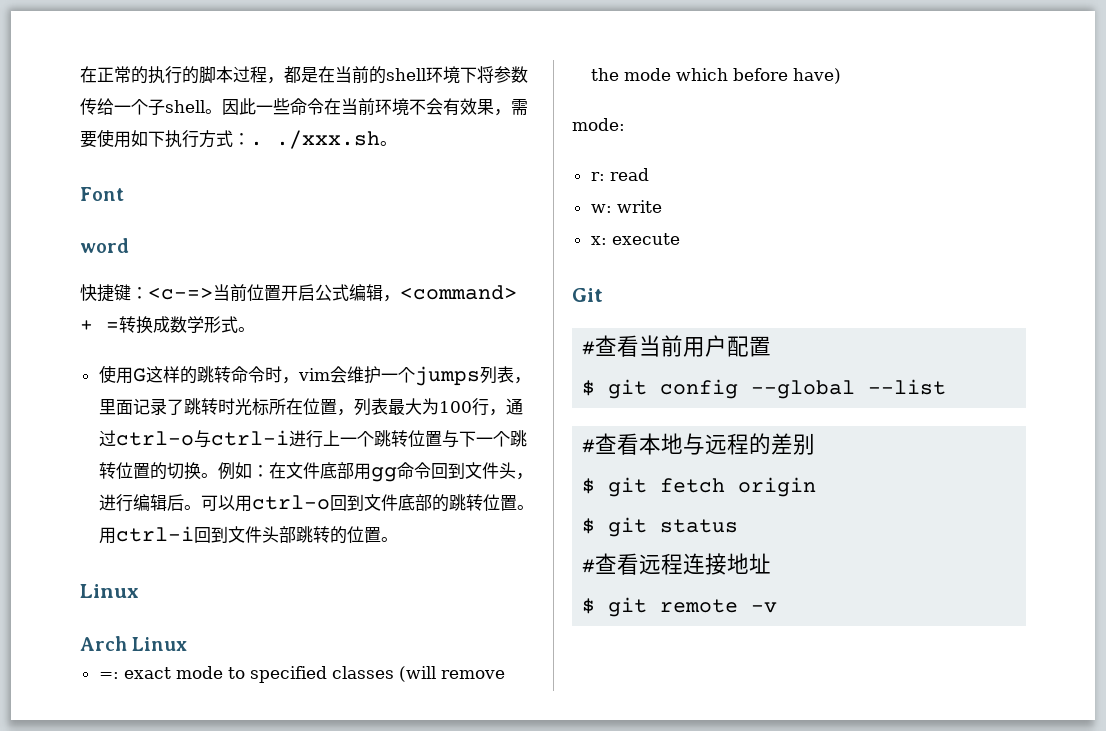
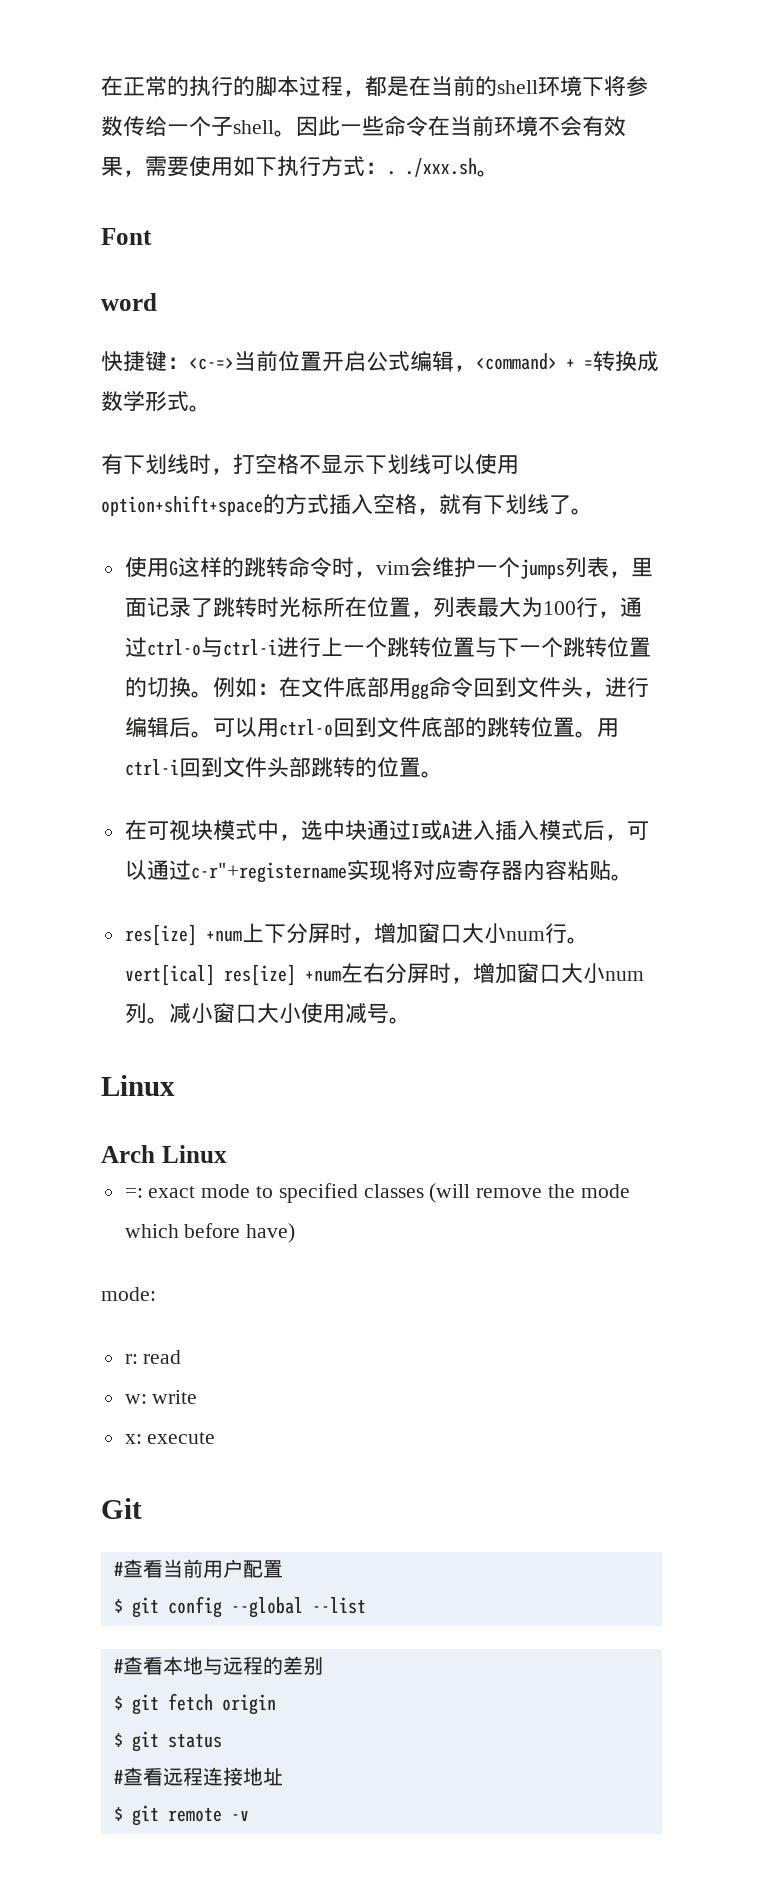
+ 有下划线时，打空格不显示下划线可以使用option+shift+space的方式插入空格，就有下划线了。
+ 在可视块模式中，选中块通过I或A进入插入模式后，可以通过c-r"+registername实现将对应寄存器内容粘贴。
+ res[ize] +num上下分屏时，增加窗口大小num行。vert[ical] res[ize] +num左右分屏时，增加窗口大小num列。减小窗口大小使用减号。

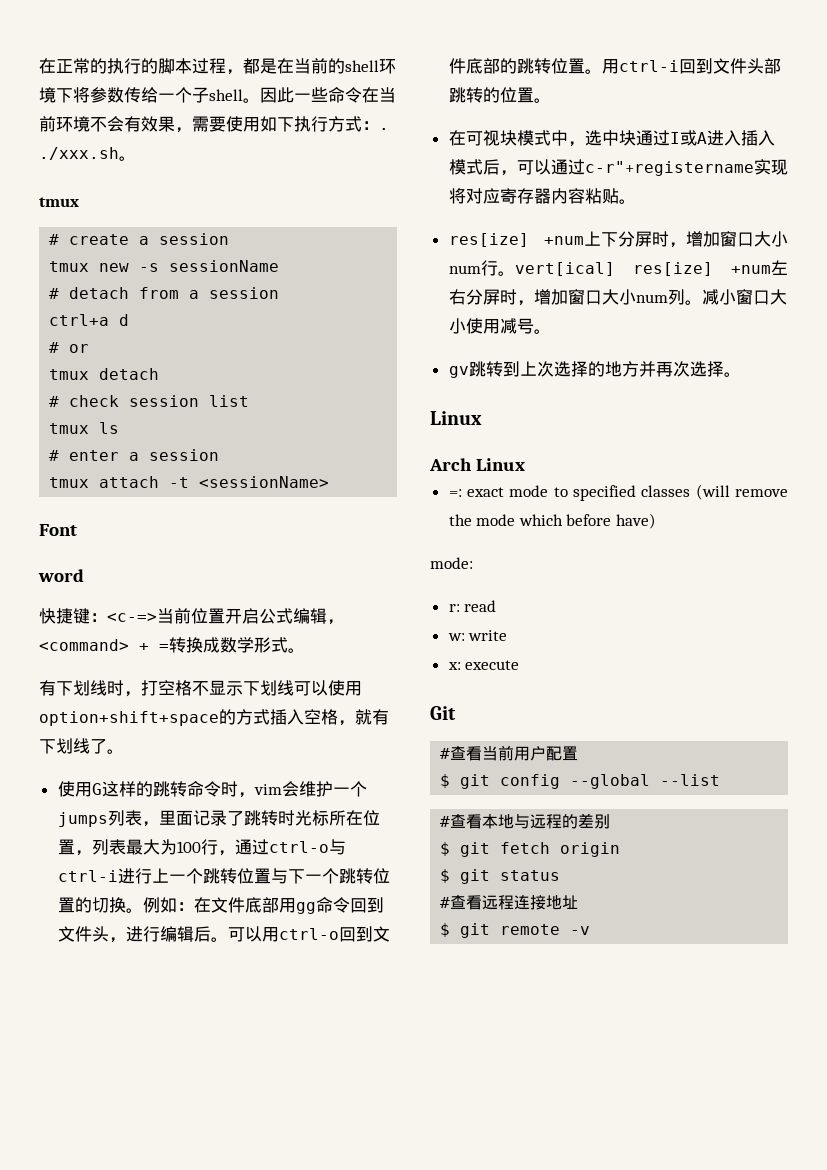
  因此一些命令在当前环境不会有效果，需要使用如下执行方式：. ./xxx.sh。
+ tmux
+ # create a session
+ tmux new -s sessionName
+ # detach from a session
+ ctrl+a d
+ # or
+ tmux detach
+ # check session list
+ tmux ls
+ # enter a session
+ tmux attach -t <sessionName>
+ gv跳转到上次选择的地方并再次选择。

